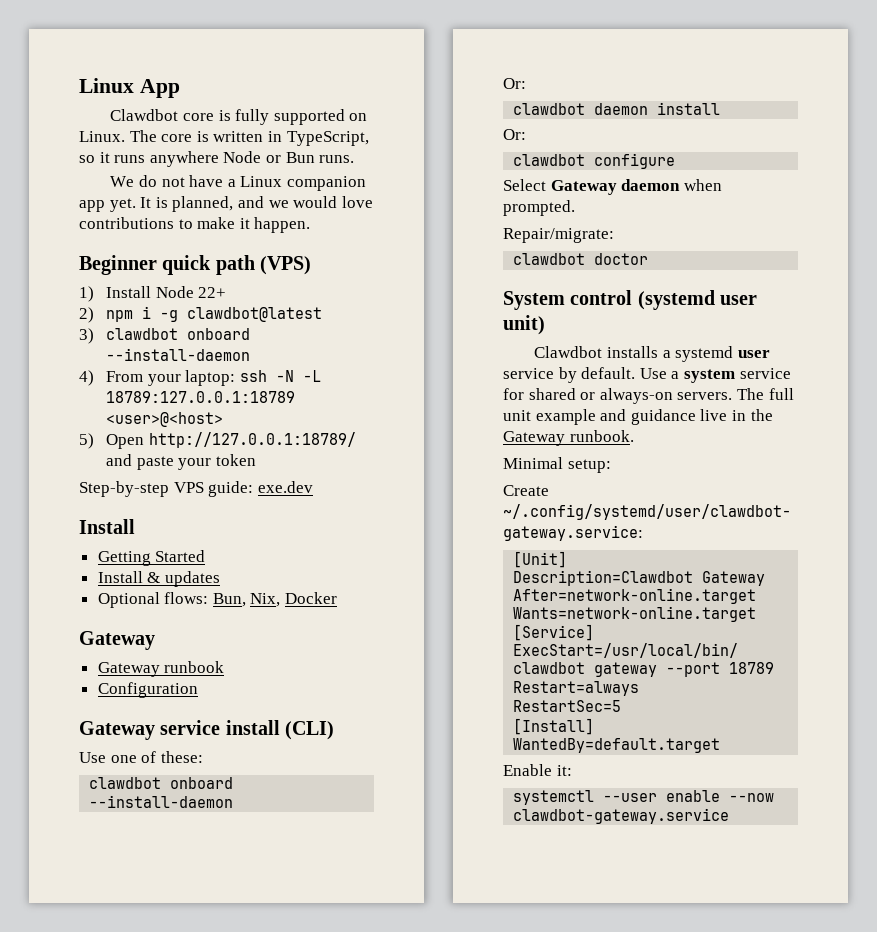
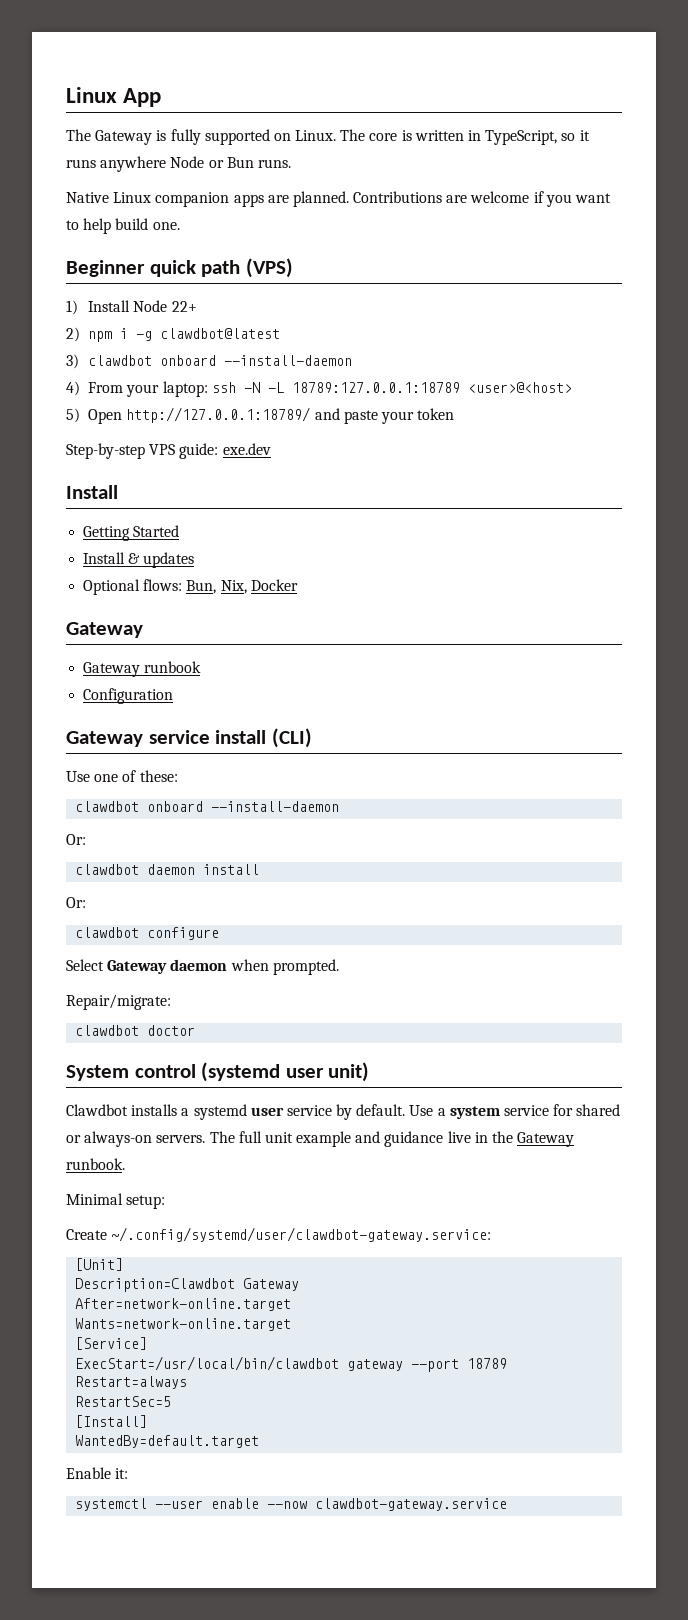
- Clawdbot core is fully supported on Linux.
+ The Gateway is fully supported on Linux.
- We do not have a Linux companion app yet. It is planned, and we would love contributions to make it happen.
+ Native Linux companion apps are planned. Contributions are welcome if you want to help build one.

